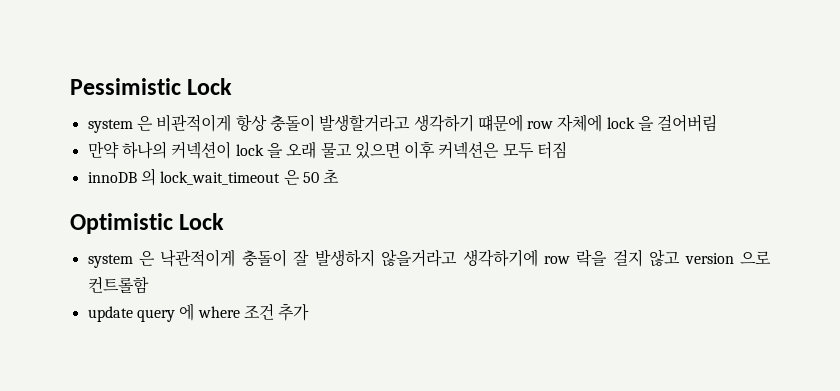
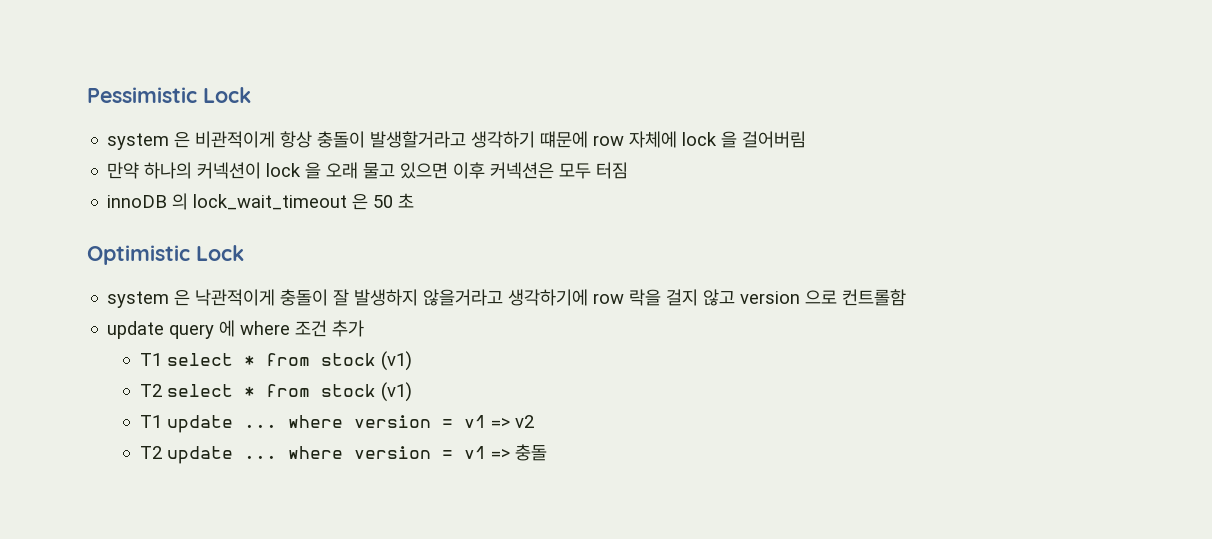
+ T1 select * from stock (v1)
+ T2 select * from stock (v1)
+ T1 update ... where version = v1 => v2
+ T2 update ... where version = v1 => 충돌

